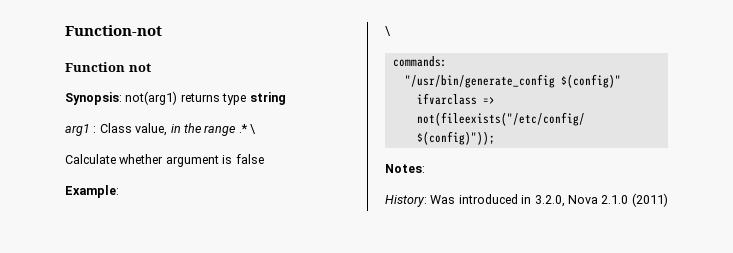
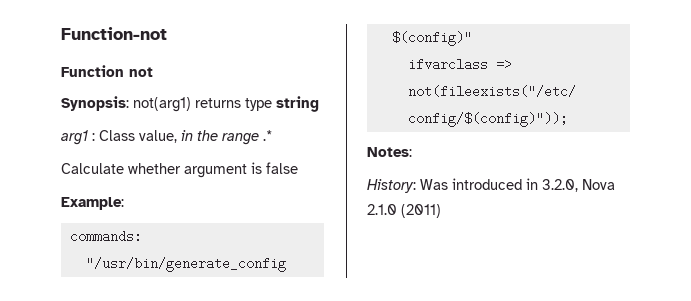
- arg1 : Class value, in the range .* \
+ arg1 : Class value, in the range .*
  Example:
- \

